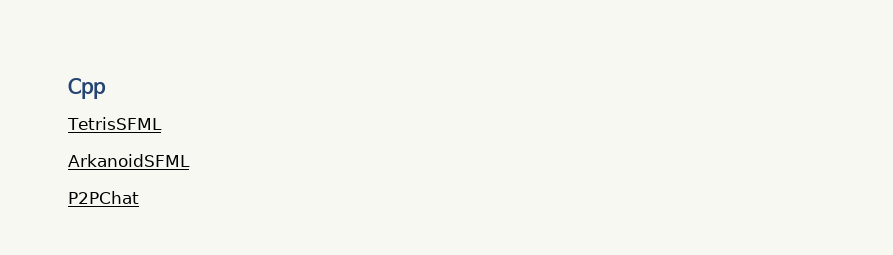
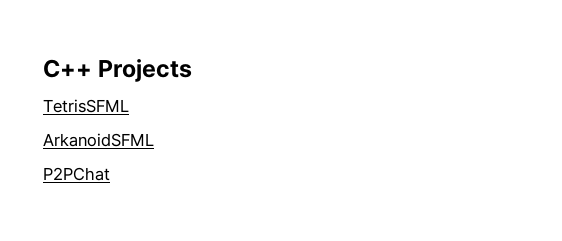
- Cpp
+ C++ Projects

